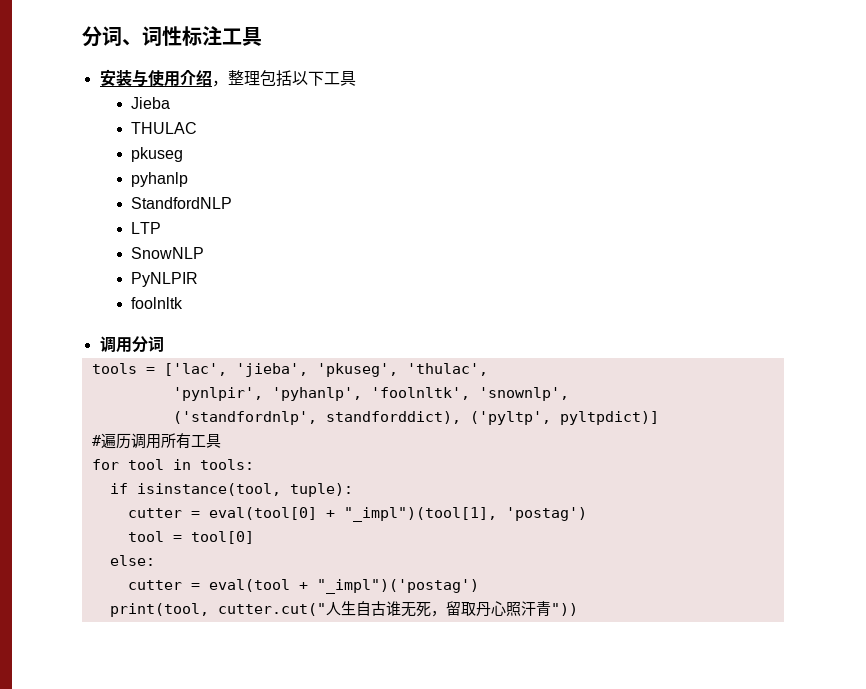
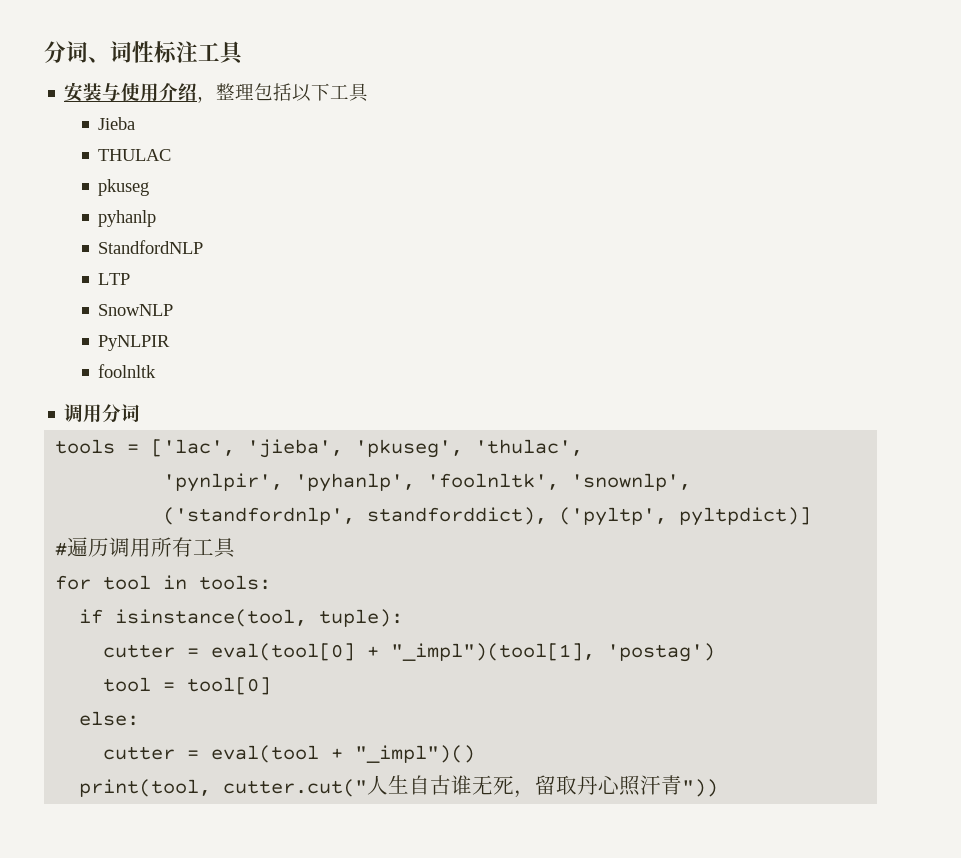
- cutter = eval(tool + "_impl")('postag')
+ cutter = eval(tool + "_impl")()

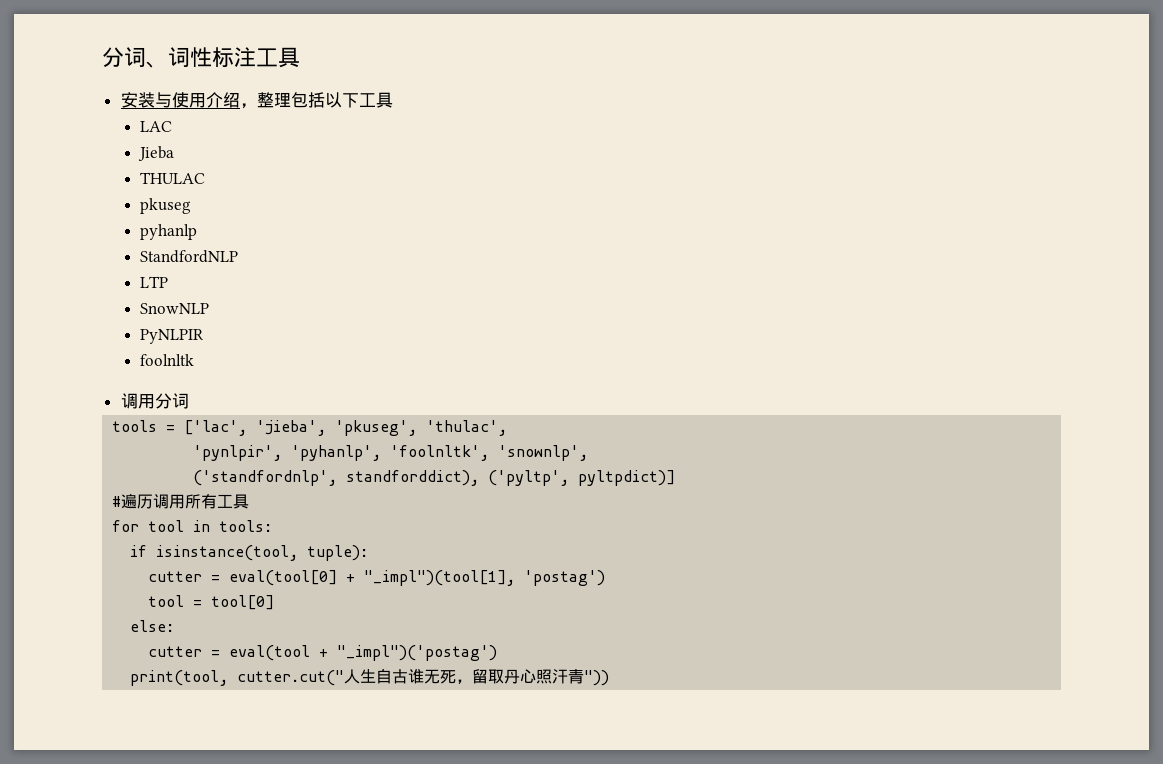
+ LAC
- cutter = eval(tool + "_impl")()
+ cutter = eval(tool + "_impl")('postag')

